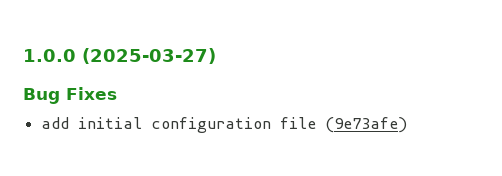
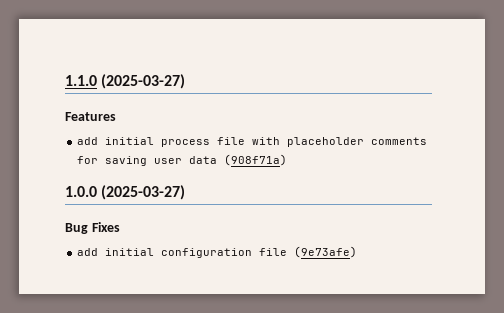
+ 1.1.0 (2025-03-27)
+ Features
+ add initial process file with placeholder comments for saving user data (908f71a)

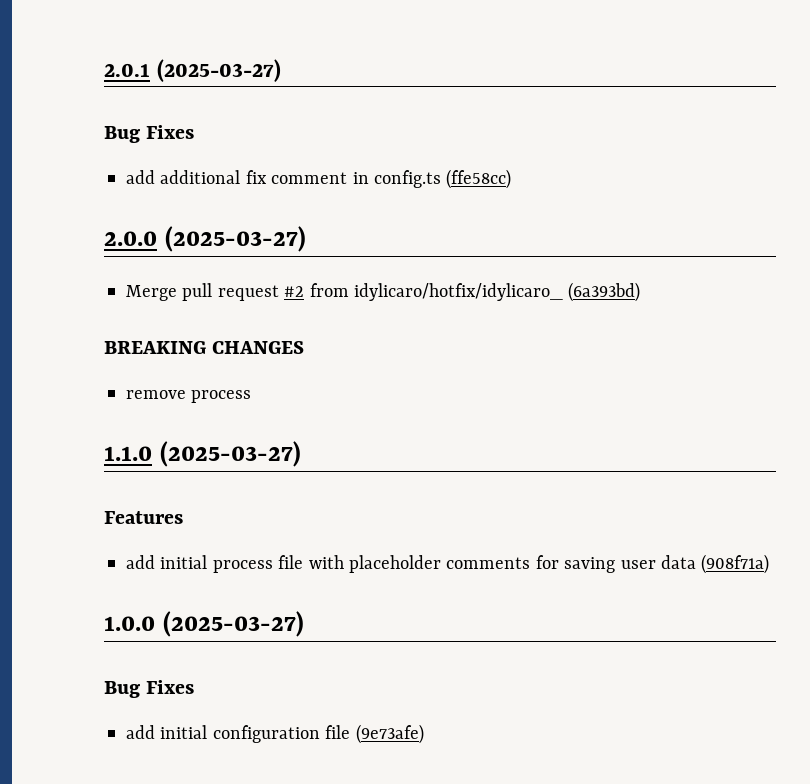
+ 2.0.1 (2025-03-27)
+ Bug Fixes
+ add additional fix comment in config.ts (ffe58cc)
+ 2.0.0 (2025-03-27)
+ Merge pull request #2 from idylicaro/hotfix/idylicaro_ (6a393bd)
+ BREAKING CHANGES
+ remove process

